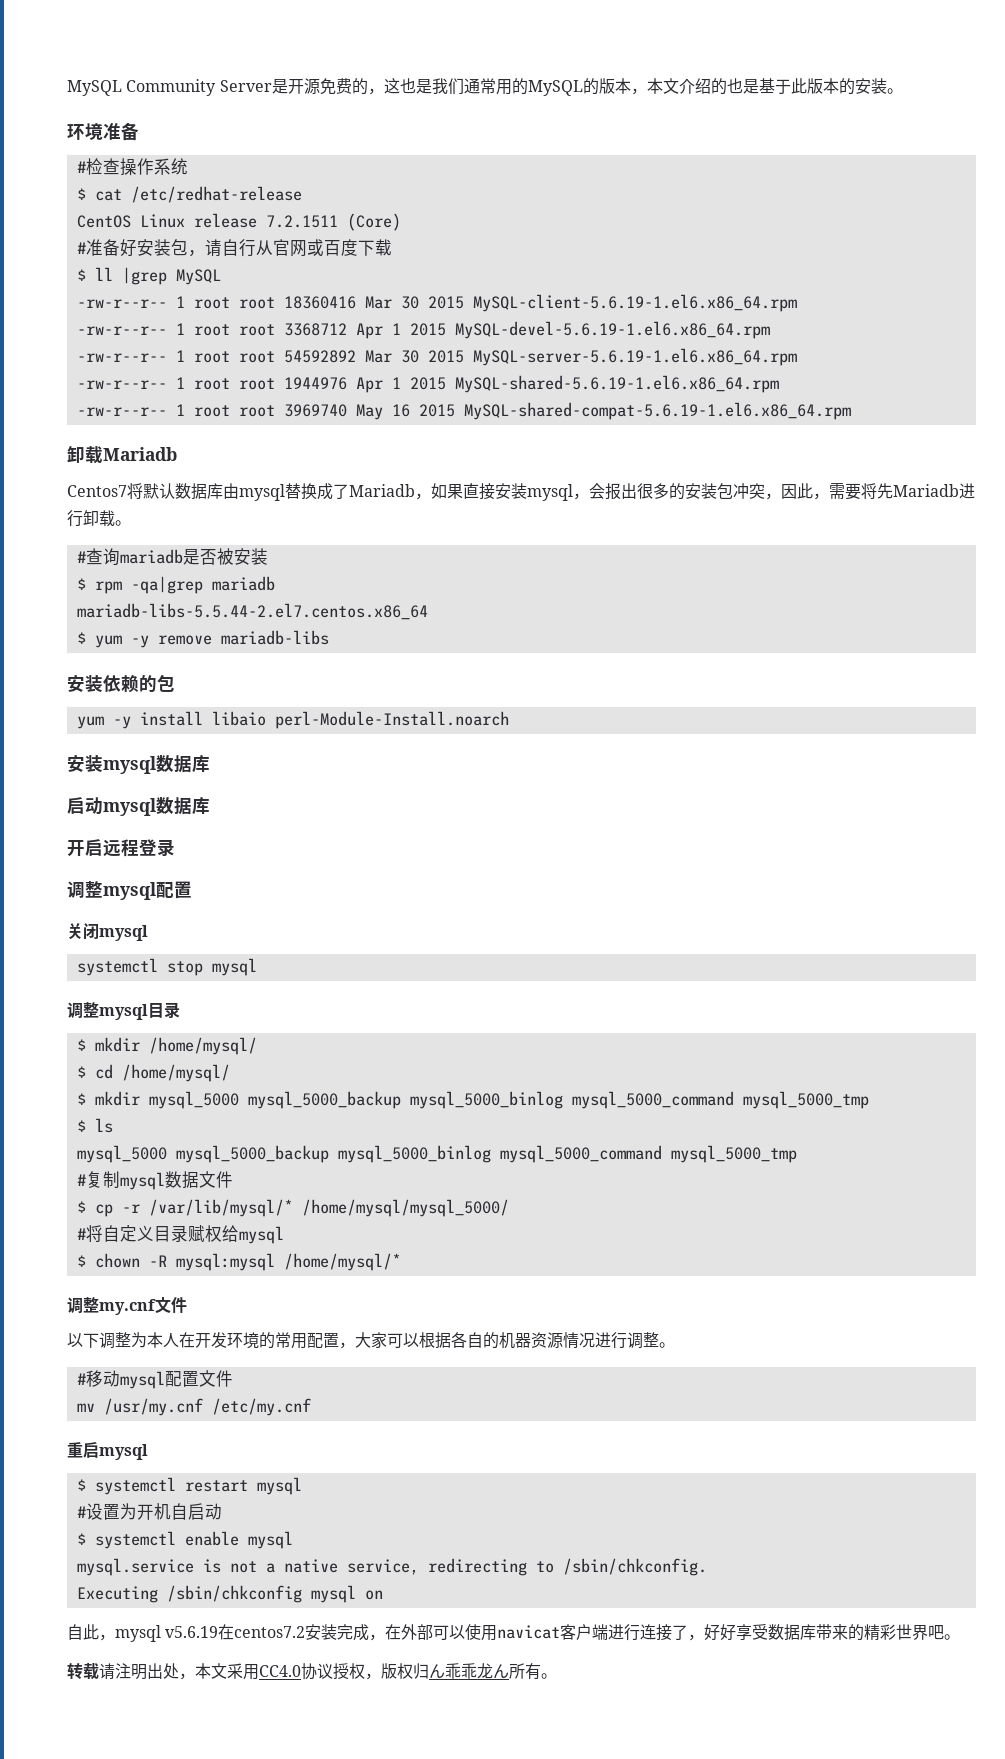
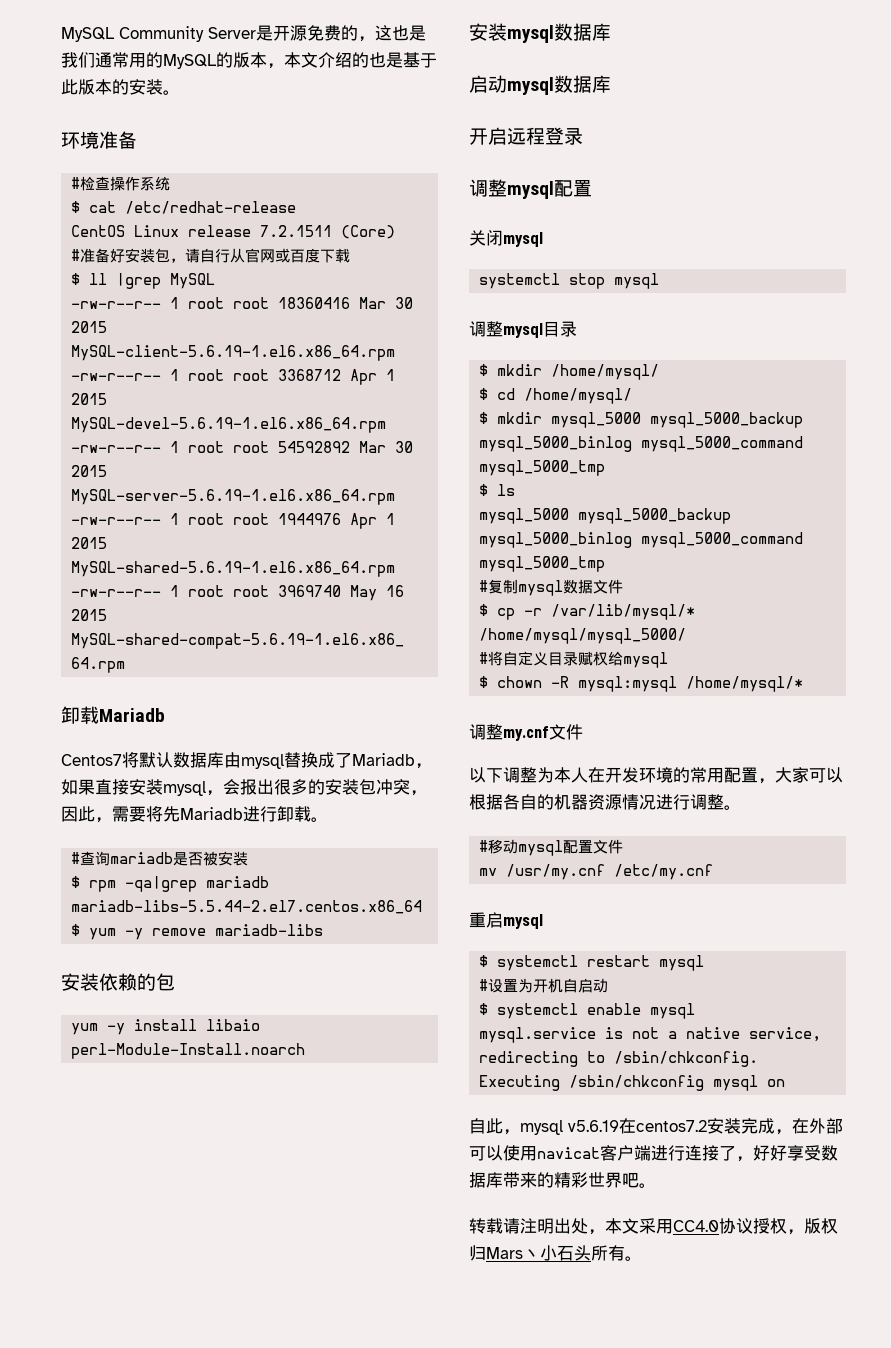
- 转载请注明出处，本文采用CC4.0协议授权，版权归ん乖乖龙ん所有。
+ 转载请注明出处，本文采用CC4.0协议授权，版权归Mars丶小石头所有。

